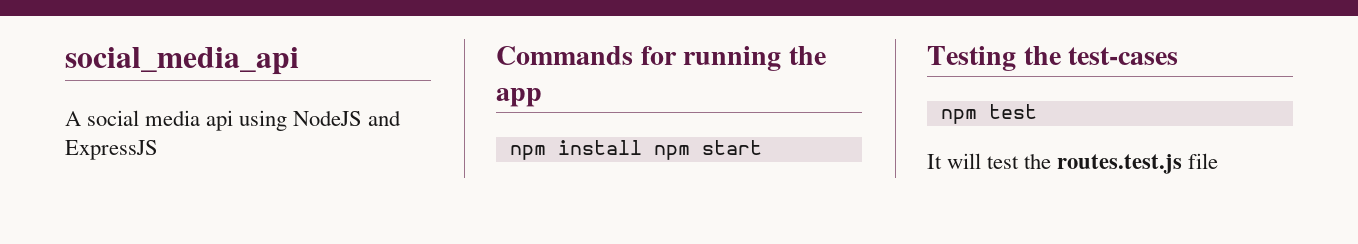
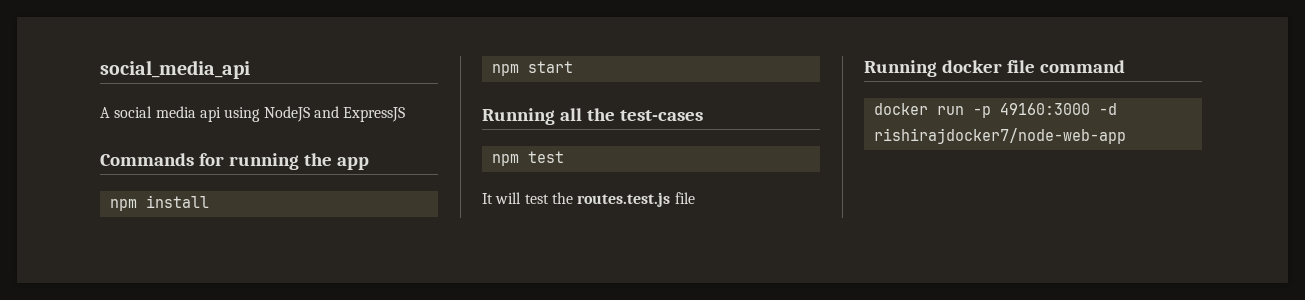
- npm install npm start
+ npm install
+ npm start
- Testing the test-cases
+ Running all the test-cases
+ Running docker file command
+ docker run -p 49160:3000 -d rishirajdocker7/node-web-app

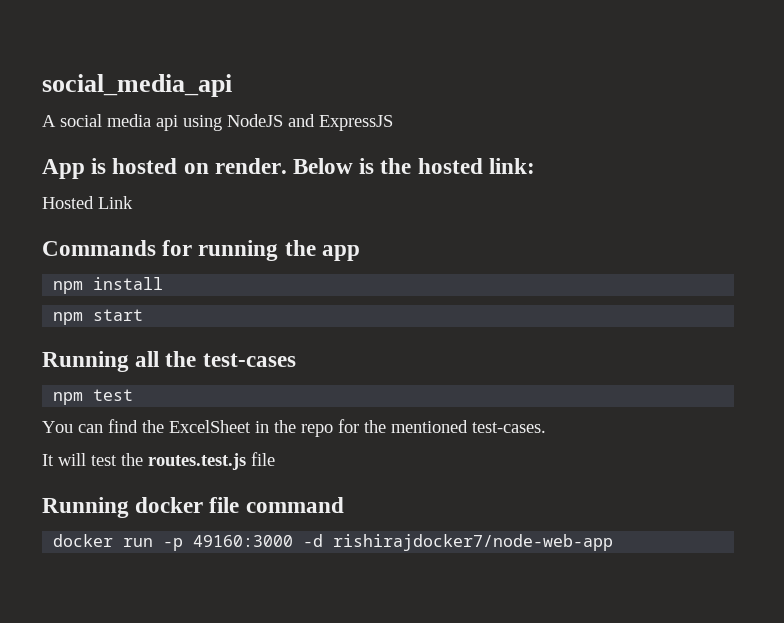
+ App is hosted on render. Below is the hosted link:
+ Hosted Link
+ You can find the ExcelSheet in the repo for the mentioned test-cases.

